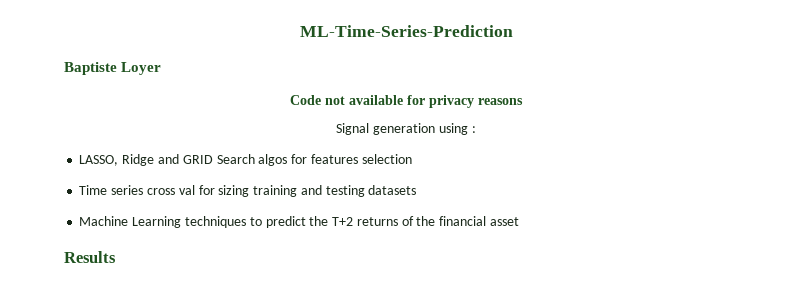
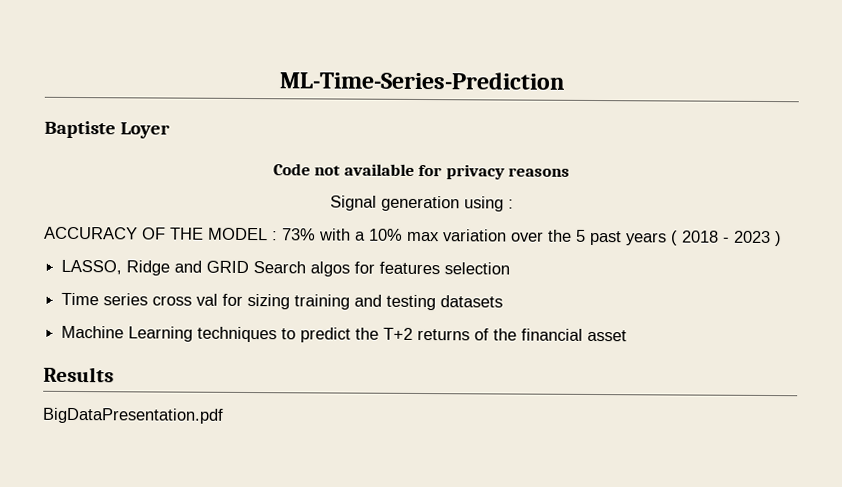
+ ACCURACY OF THE MODEL : 73% with a 10% max variation over the 5 past years ( 2018 - 2023 )
+ BigDataPresentation.pdf

